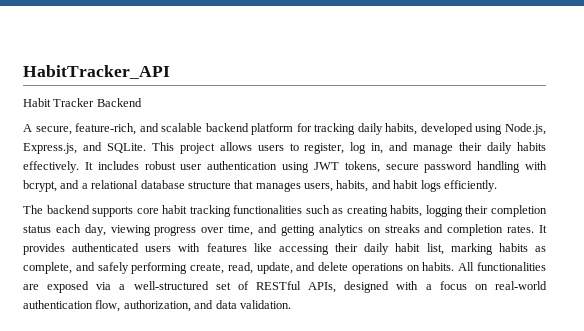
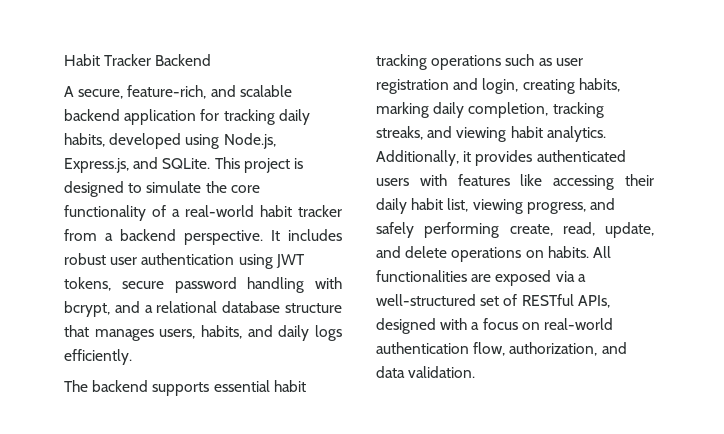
- HabitTracker_API
- A secure, feature-rich, and scalable backend platform for tracking daily habits, developed using Node.js, Express.js, and SQLite.
+ A secure, feature-rich, and scalable backend application for tracking daily habits, developed using Node.js, Express.js, and SQLite.
- This project allows users to register, log in, and manage their daily habits effectively.
+ This project is designed to simulate the core functionality of a real-world habit tracker from a backend perspective.
- It includes robust user authentication using JWT tokens, secure password handling with bcrypt, and a relational database structure that manages users, habits, and habit logs efficiently.
+ It includes robust user authentication using JWT tokens, secure password handling with bcrypt, and a relational database structure that manages users, habits, and daily logs efficiently.
- The backend supports core habit tracking functionalities such as creating habits, logging their completion status each day, viewing progress over time, and getting analytics on streaks and completion rates. It provides authenticated users with features like accessing their daily habit list, marking habits as complete, and safely performing create, read, update, and delete operations on habits.
+ The backend supports essential habit tracking operations such as user registration and login, creating habits, marking daily completion, tracking streaks, and viewing habit analytics. Additionally, it provides authenticated users with features like accessing their daily habit list, viewing progress, and safely performing create, read, update, and delete operations on habits.

